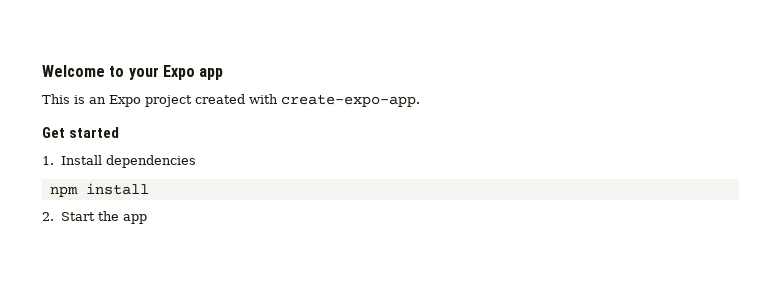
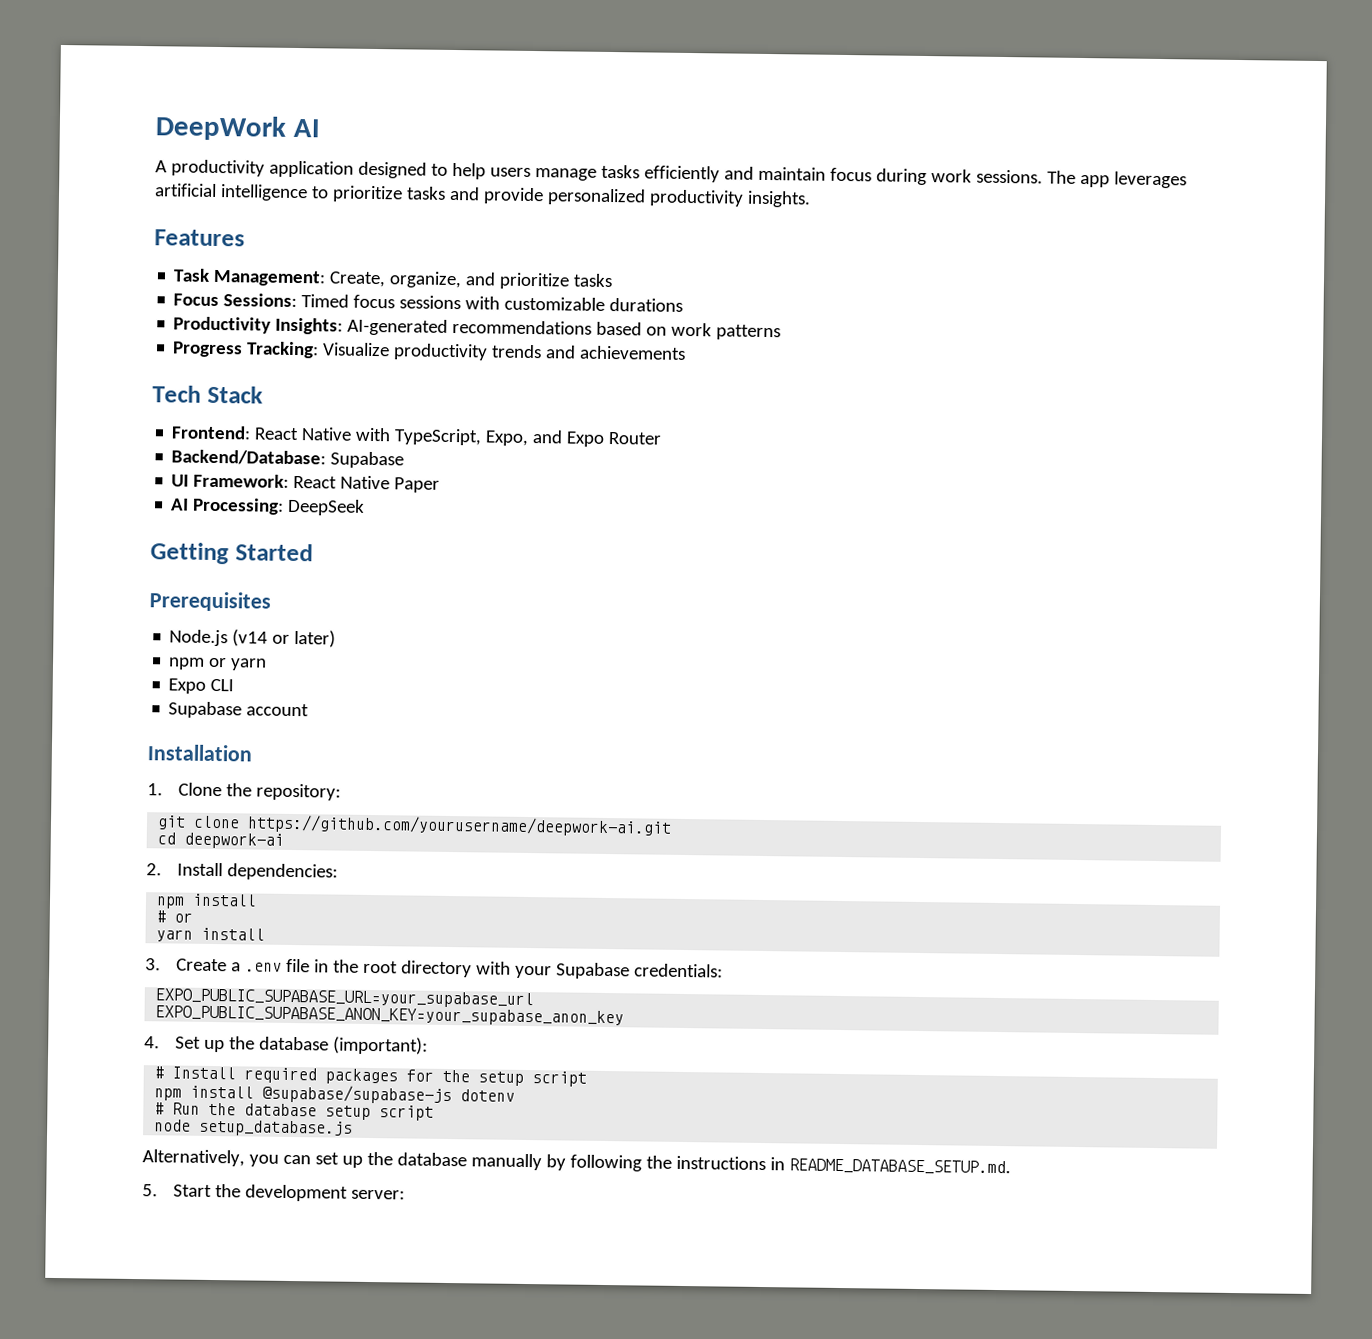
- Welcome to your Expo app
- This is an Expo project created with create-expo-app.
- Get started
- 1. Install dependencies
+ DeepWork AI
+ A productivity application designed to help users manage tasks efficiently and maintain focus during work sessions. The app leverages artificial intelligence to prioritize tasks and provide personalized productivity insights.
+ Features
+ Task Management: Create, organize, and prioritize tasks
+ Focus Sessions: Timed focus sessions with customizable durations
+ Productivity Insights: AI-generated recommendations based on work patterns
+ Progress Tracking: Visualize productivity trends and achievements
+ Tech Stack
+ Frontend: React Native with TypeScript, Expo, and Expo Router
+ Backend/Database: Supabase
+ UI Framework: React Native Paper
+ AI Processing: DeepSeek
+ Getting Started
+ Prerequisites
+ Node.js (v14 or later)
+ npm or yarn
+ Expo CLI
+ Supabase account
+ Installation
+ 1. Clone the repository:
+ git clone https://github.com/yourusername/deepwork-ai.git
+ cd deepwork-ai
+ 2. Install dependencies:
  npm install
- 2. Start the app
+ # or
+ yarn install
+ 3. Create a .env file in the root directory with your Supabase credentials:
+ EXPO_PUBLIC_SUPABASE_URL=your_supabase_url
+ EXPO_PUBLIC_SUPABASE_ANON_KEY=your_supabase_anon_key
+ 4. Set up the database (important):
+ # Install required packages for the setup script
+ npm install @supabase/supabase-js dotenv
+ # Run the database setup script
+ node setup_database.js
+ Alternatively, you can set up the database manually by following the instructions in README_DATABASE_SETUP.md.
+ 5. Start the development server:

